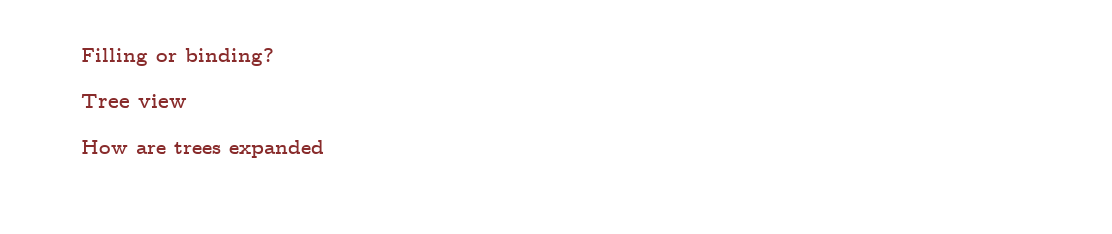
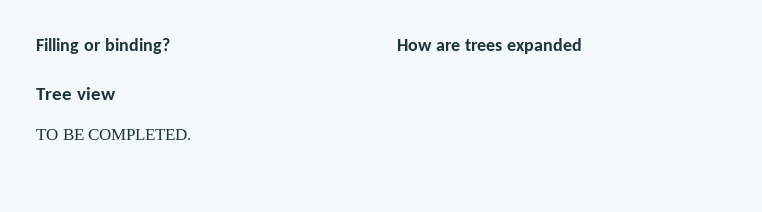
+ TO BE COMPLETED.

